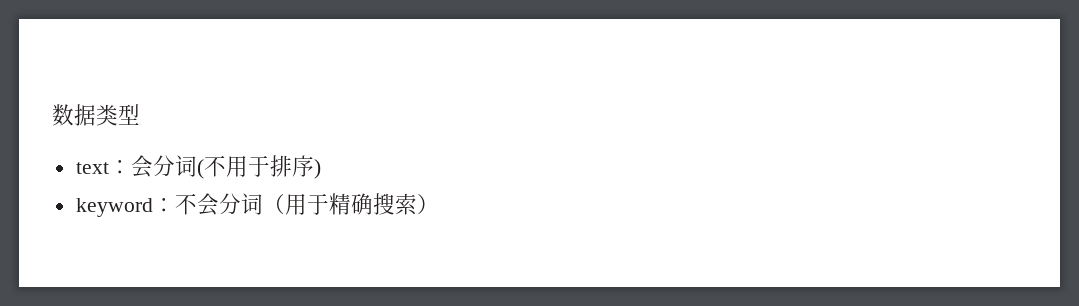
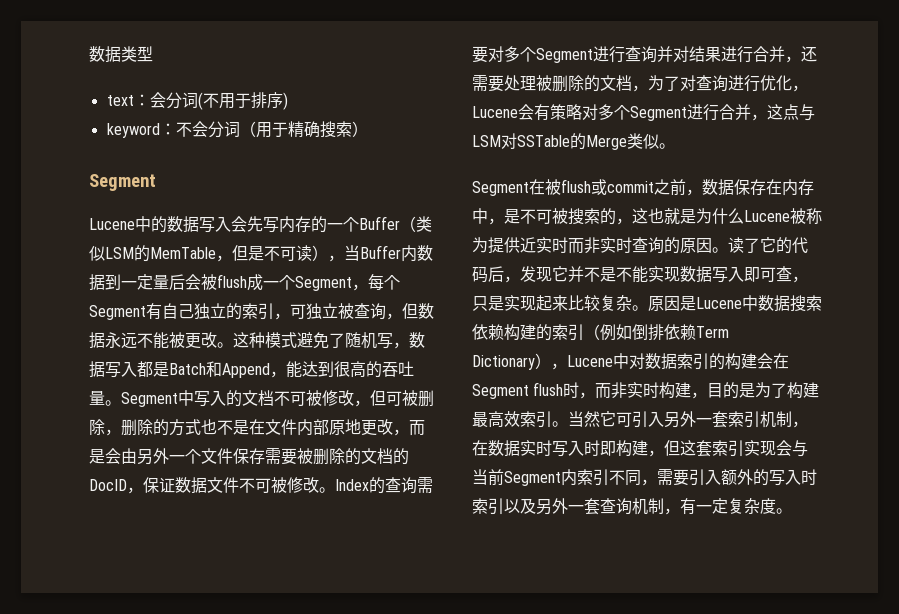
  keyword：不会分词（用于精确搜索）
+ Segment
+ Lucene中的数据写入会先写内存的一个Buffer（类似LSM的MemTable，但是不可读），当Buffer内数据到一定量后会被flush成一个Segment，每个Segment有自己独立的索引，可独立被查询，但数据永远不能被更改。这种模式避免了随机写，数据写入都是Batch和Append，能达到很高的吞吐量。Segment中写入的文档不可被修改，但可被删除，删除的方式也不是在文件内部原地更改，而是会由另外一个文件保存需要被删除的文档的DocID，保证数据文件不可被修改。Index的查询需要对多个Segment进行查询并对结果进行合并，还需要处理被删除的文档，为了对查询进行优化，Lucene会有策略对多个Segment进行合并，这点与LSM对SSTable的Merge类似。
+ Segment在被flush或commit之前，数据保存在内存中，是不可被搜索的，这也就是为什么Lucene被称为提供近实时而非实时查询的原因。读了它的代码后，发现它并不是不能实现数据写入即可查，只是实现起来比较复杂。原因是Lucene中数据搜索依赖构建的索引（例如倒排依赖Term Dictionary），Lucene中对数据索引的构建会在Segment flush时，而非实时构建，目的是为了构建最高效索引。当然它可引入另外一套索引机制，在数据实时写入时即构建，但这套索引实现会与当前Segment内索引不同，需要引入额外的写入时索引以及另外一套查询机制，有一定复杂度。

